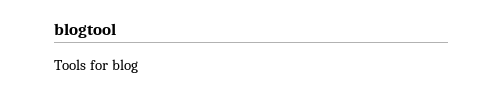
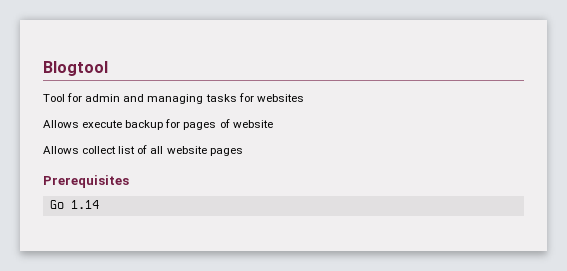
- blogtool
- Tools for blog
+ Blogtool
+ Tool for admin and managing tasks for websites
+ Allows execute backup for pages of website
+ Allows collect list of all website pages
+ Prerequisites
+ Go 1.14

